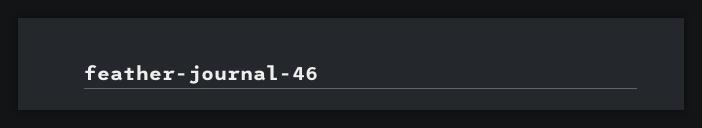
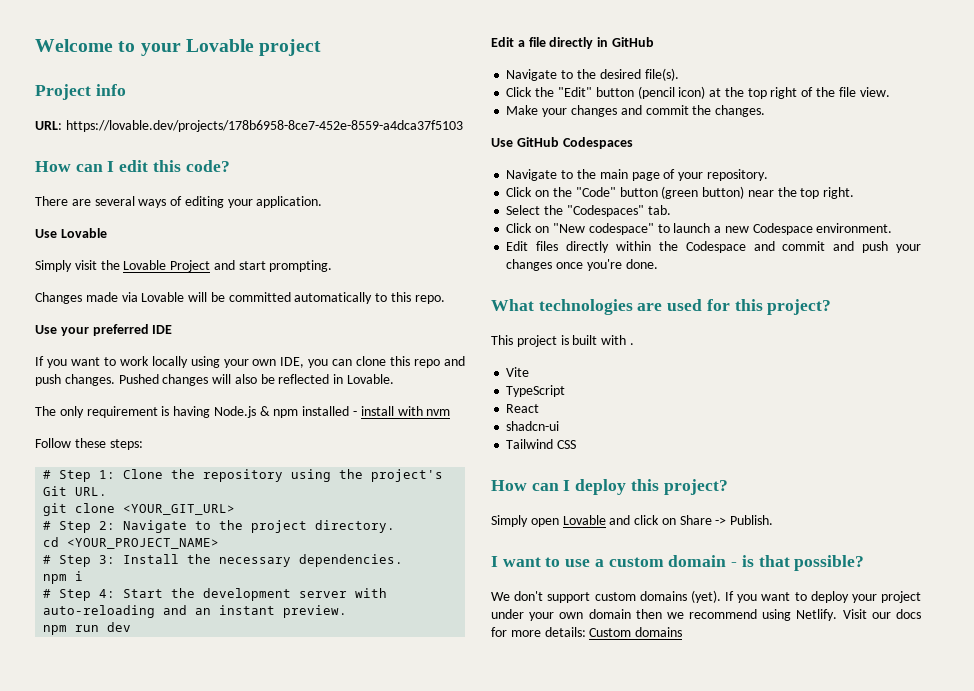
- feather-journal-46
+ Welcome to your Lovable project
+ Project info
+ URL: https://lovable.dev/projects/178b6958-8ce7-452e-8559-a4dca37f5103
+ How can I edit this code?
+ There are several ways of editing your application.
+ Use Lovable
+ Simply visit the Lovable Project and start prompting.
+ Changes made via Lovable will be committed automatically to this repo.
+ Use your preferred IDE
+ If you want to work locally using your own IDE, you can clone this repo and push changes. Pushed changes will also be reflected in Lovable.
+ The only requirement is having Node.js & npm installed - install with nvm
+ Follow these steps:
+ # Step 1: Clone the repository using the project's Git URL.
+ git clone <YOUR_GIT_URL>
+ # Step 2: Navigate to the project directory.
+ cd <YOUR_PROJECT_NAME>
+ # Step 3: Install the necessary dependencies.
+ npm i
+ # Step 4: Start the development server with auto-reloading and an instant preview.
+ npm run dev
+ Edit a file directly in GitHub
+ Navigate to the desired file(s).
+ Click the "Edit" button (pencil icon) at the top right of the file view.
+ Make your changes and commit the changes.
+ Use GitHub Codespaces
+ Navigate to the main page of your repository.
+ Click on the "Code" button (green button) near the top right.
+ Select the "Codespaces" tab.
+ Click on "New codespace" to launch a new Codespace environment.
+ Edit files directly within the Codespace and commit and push your changes once you're done.
+ What technologies are used for this project?
+ This project is built with .
+ Vite
+ TypeScript
+ React
+ shadcn-ui
+ Tailwind CSS
+ How can I deploy this project?
+ Simply open Lovable and click on Share -> Publish.
+ I want to use a custom domain - is that possible?
+ We don't support custom domains (yet). If you want to deploy your project under your own domain then we recommend using Netlify. Visit our docs for more details: Custom domains

